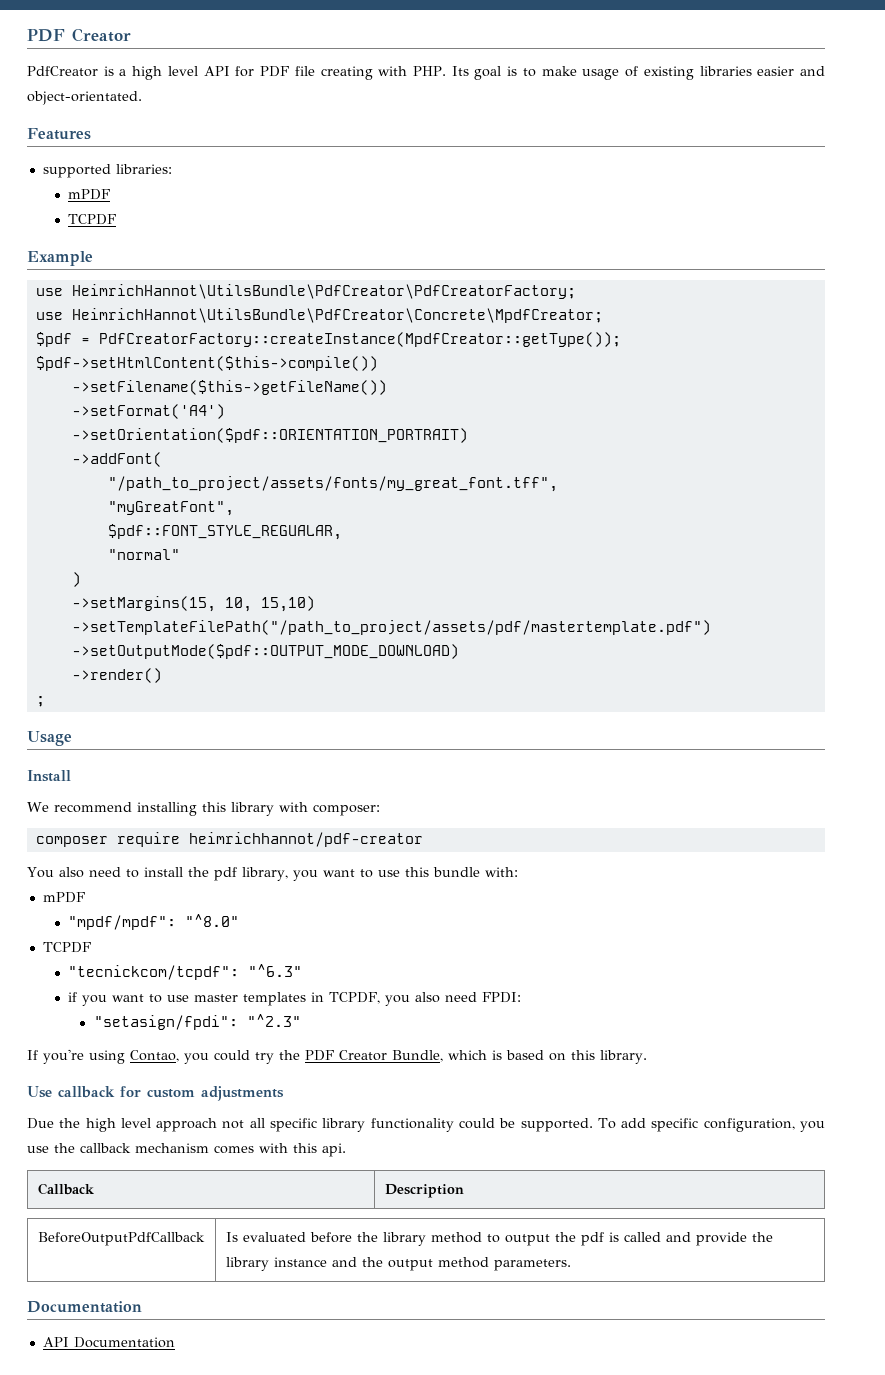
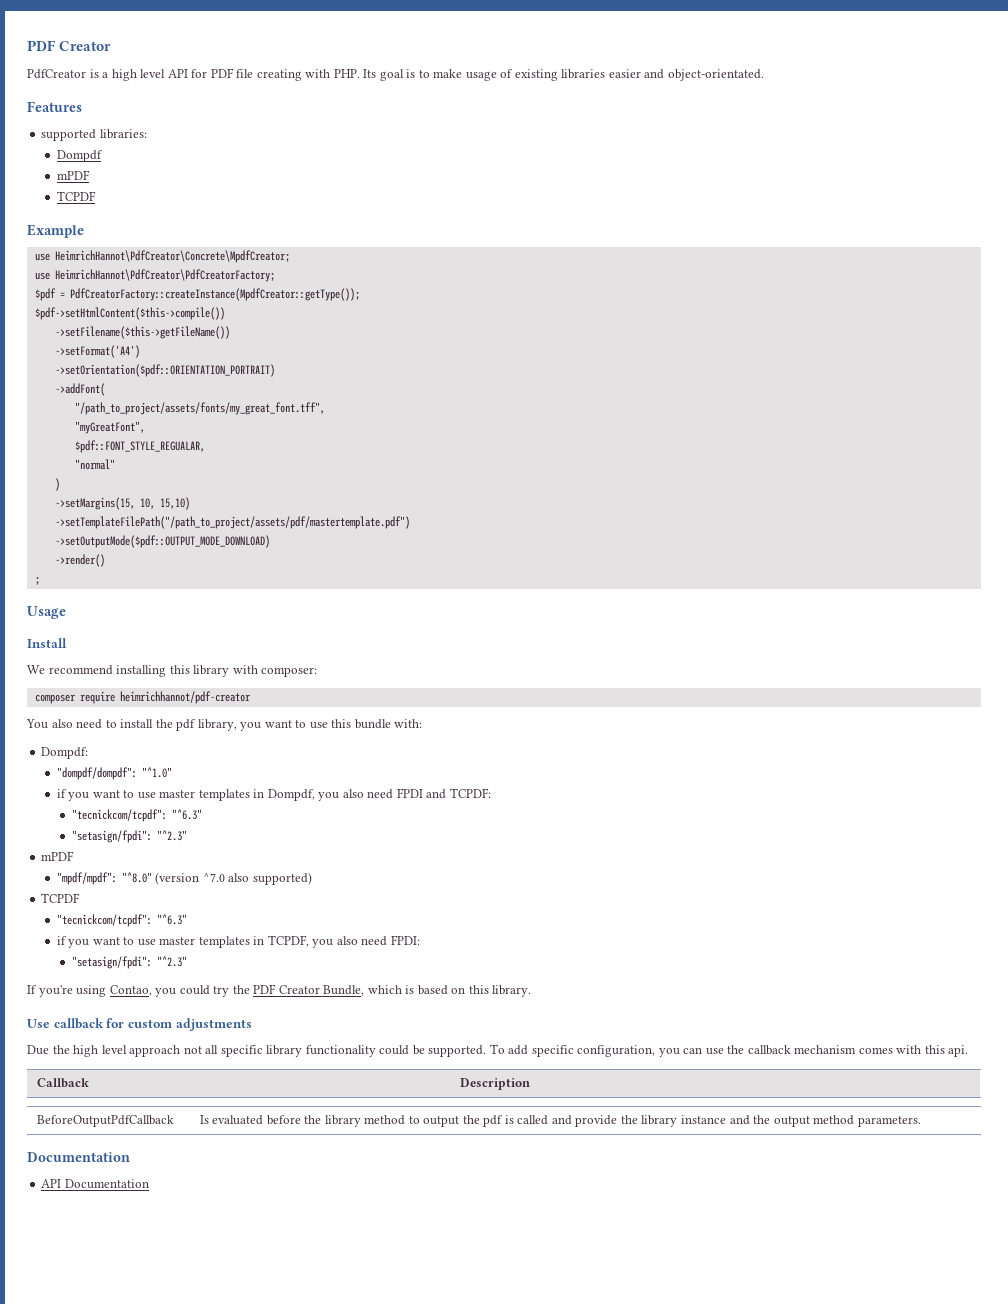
+ Dompdf
- use HeimrichHannot\UtilsBundle\PdfCreator\PdfCreatorFactory;
- use HeimrichHannot\UtilsBundle\PdfCreator\Concrete\MpdfCreator;
+ use HeimrichHannot\PdfCreator\Concrete\MpdfCreator;
+ use HeimrichHannot\PdfCreator\PdfCreatorFactory;
+ Dompdf:
+ "dompdf/dompdf": "^1.0"
+ if you want to use master templates in Dompdf, you also need FPDI and TCPDF:
+ "tecnickcom/tcpdf": "^6.3"
+ "setasign/fpdi": "^2.3"
- "mpdf/mpdf": "^8.0"
+ "mpdf/mpdf": "^8.0" (version ^7.0 also supported)
- To add specific configuration, you use the callback mechanism comes with this api.
+ To add specific configuration, you can use the callback mechanism comes with this api.

